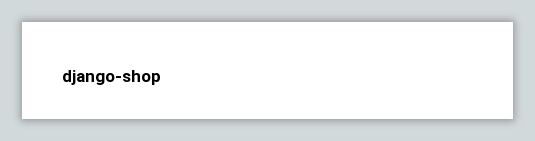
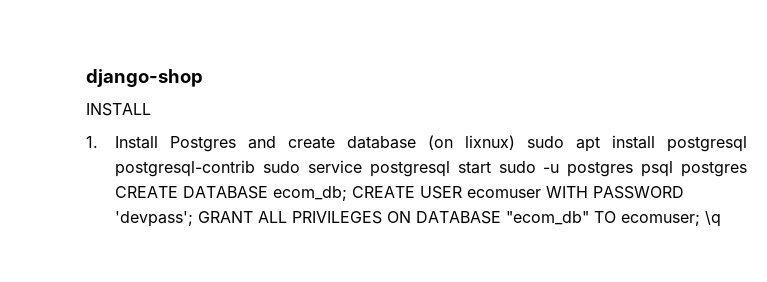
+ INSTALL
+ 1. Install Postgres and create database (on lixnux) sudo apt install postgresql postgresql-contrib sudo service postgresql start sudo -u postgres psql postgres CREATE DATABASE ecom_db; CREATE USER ecomuser WITH PASSWORD 'devpass'; GRANT ALL PRIVILEGES ON DATABASE "ecom_db" TO ecomuser; \q

